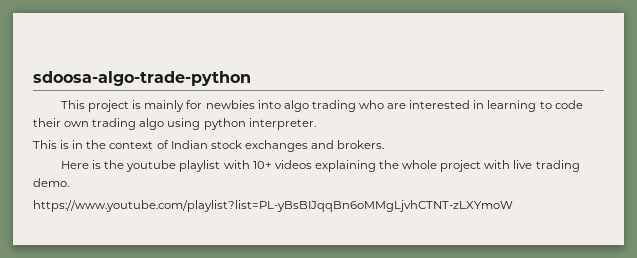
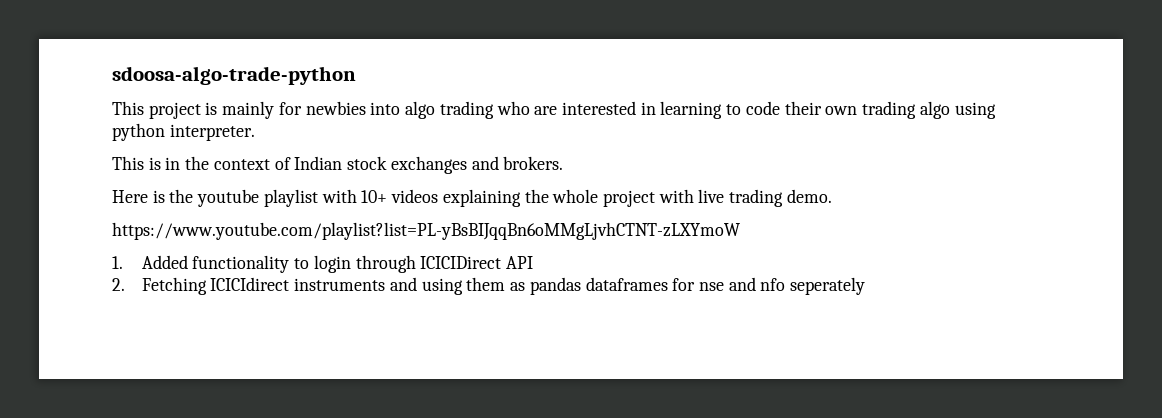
+ 1. Added functionality to login through ICICIDirect API
+ 2. Fetching ICICIdirect instruments and using them as pandas dataframes for nse and nfo seperately

